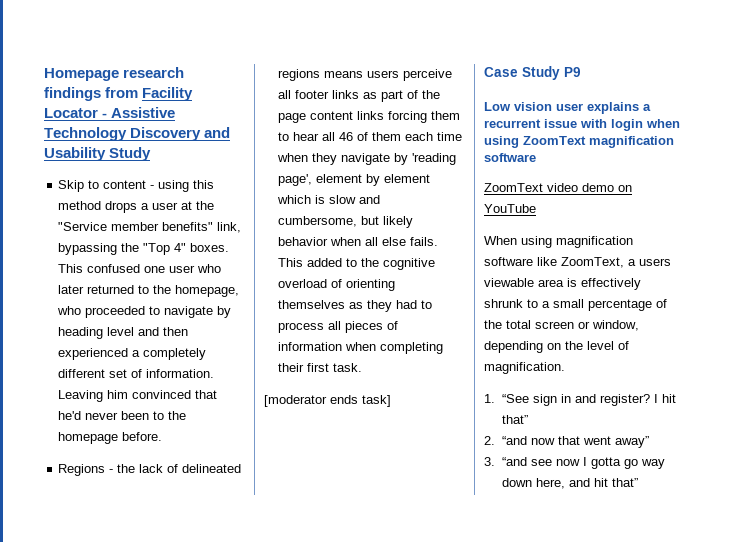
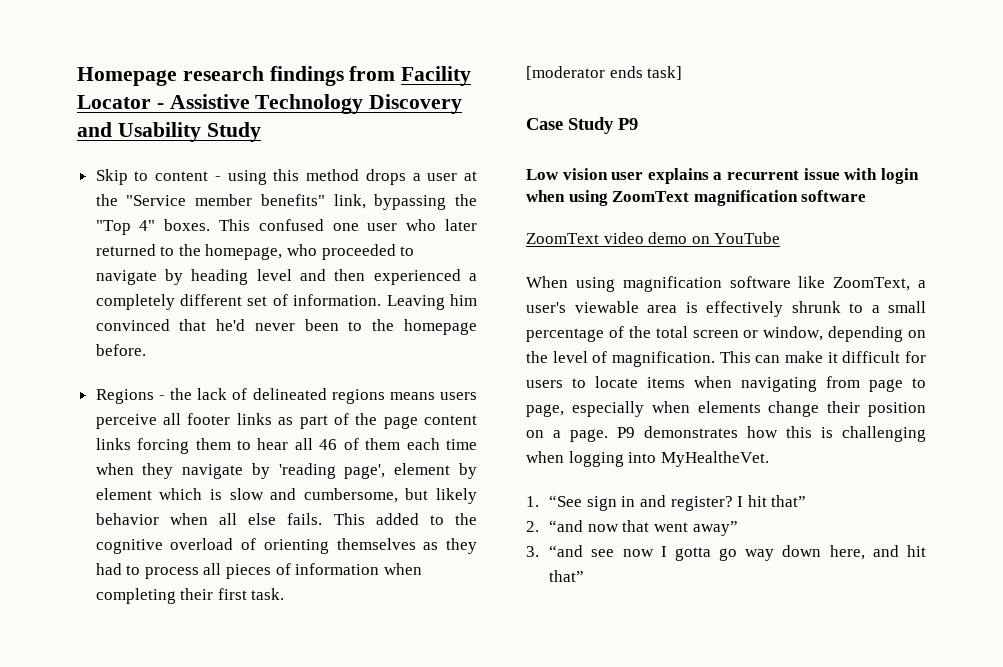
- When using magnification software like ZoomText, a users viewable area is effectively shrunk to a small percentage of the total screen or window, depending on the level of magnification.
+ When using magnification software like ZoomText, a user's viewable area is effectively shrunk to a small percentage of the total screen or window, depending on the level of magnification. This can make it difficult for users to locate items when navigating from page to page, especially when elements change their position on a page. P9 demonstrates how this is challenging when logging into MyHealtheVet.

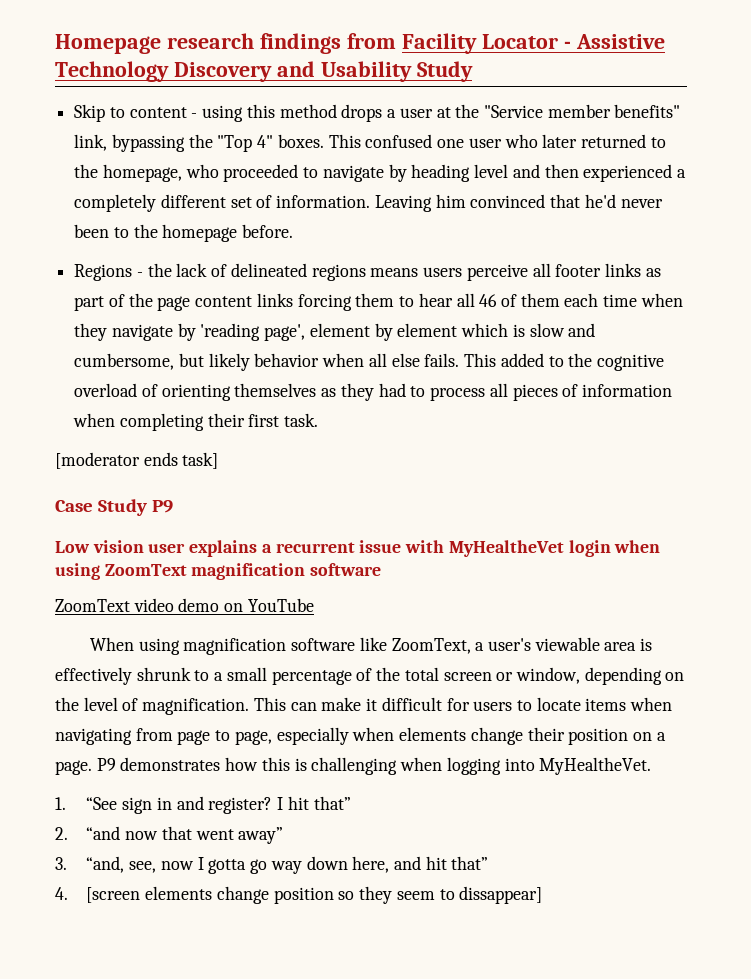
- Low vision user explains a recurrent issue with login when using ZoomText magnification software
+ Low vision user explains a recurrent issue with MyHealtheVet login when using ZoomText magnification software
- 3. “and see now I gotta go way down here, and hit that”
+ 3. “and, see, now I gotta go way down here, and hit that”
+ 4. [screen elements change position so they seem to dissappear]

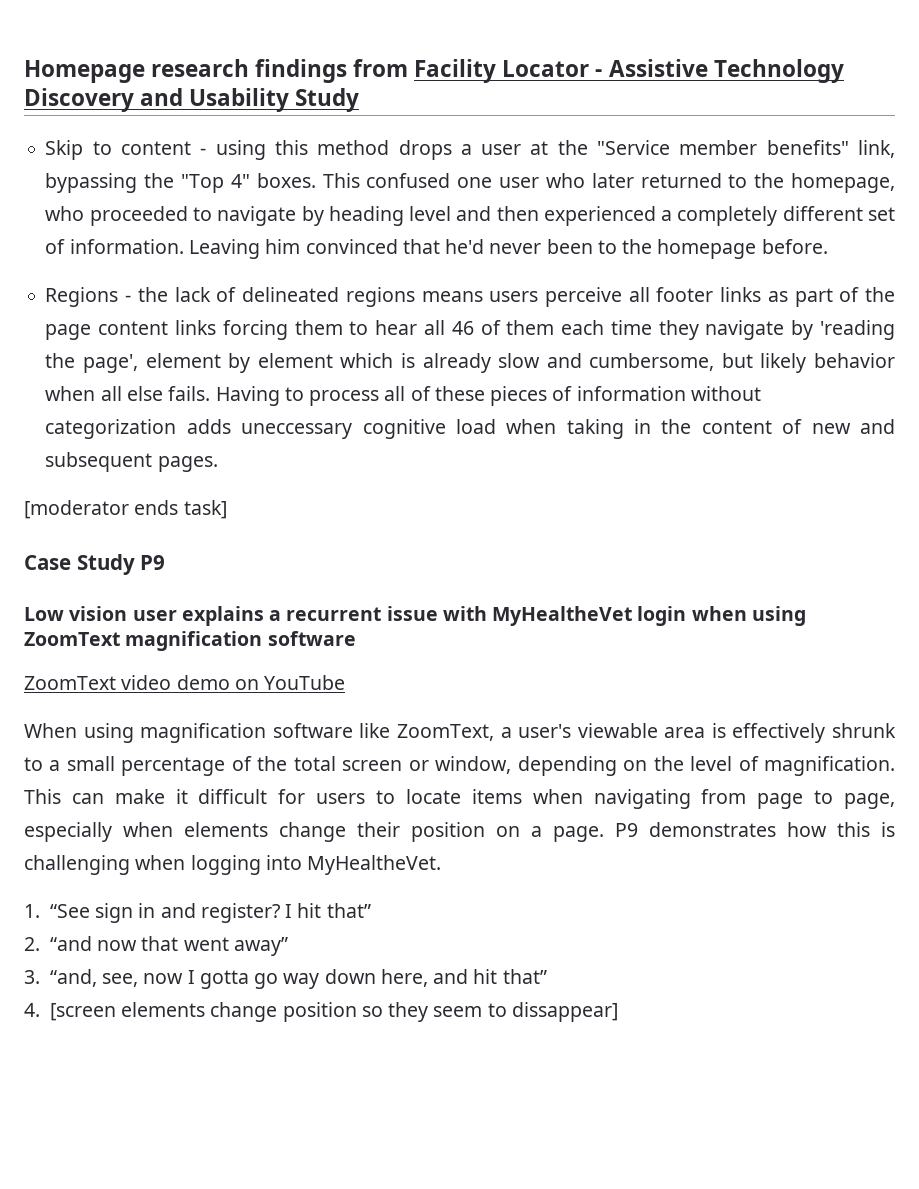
- Regions - the lack of delineated regions means users perceive all footer links as part of the page content links forcing them to hear all 46 of them each time when they navigate by 'reading page', element by element which is slow and cumbersome, but likely behavior when all else fails.
+ Regions - the lack of delineated regions means users perceive all footer links as part of the page content links forcing them to hear all 46 of them each time they navigate by 'reading the page', element by element which is already slow and cumbersome, but likely behavior when all else fails.
- This added to the cognitive overload of orienting themselves as they had to process all pieces of information when completing their first task.
+ Having to process all of these pieces of information without categorization adds uneccessary cognitive load when taking in the content of new and subsequent pages.

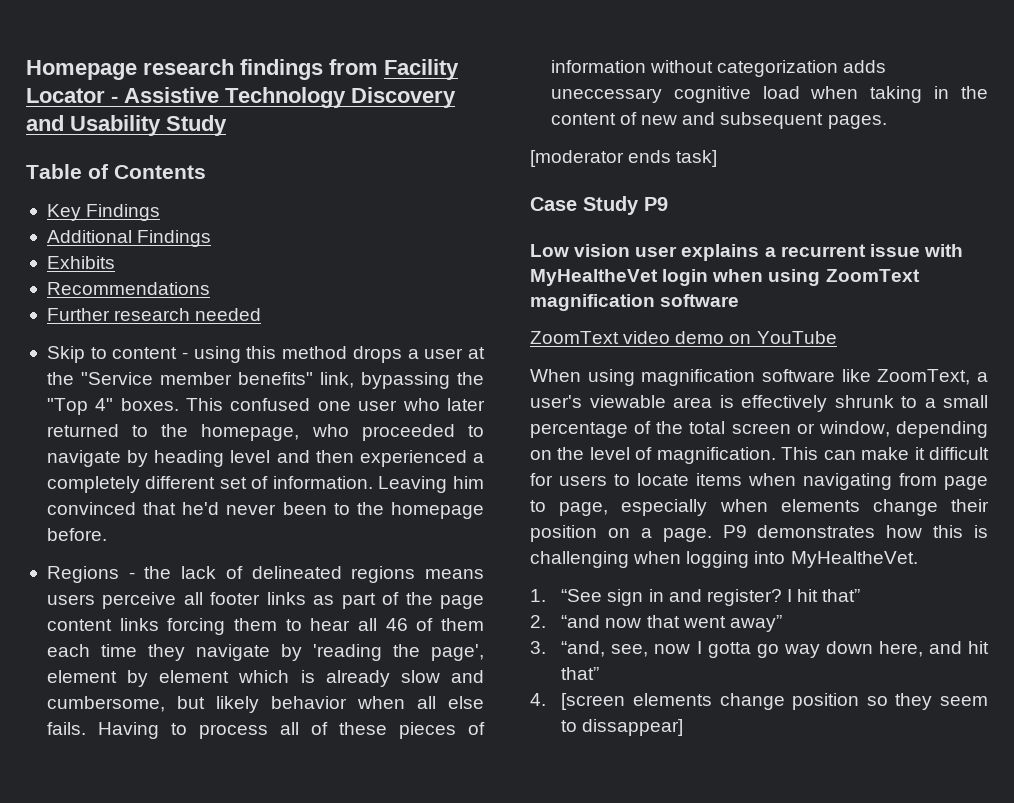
+ Table of Contents
+ Key Findings
+ Additional Findings
+ Exhibits
+ Recommendations
+ Further research needed

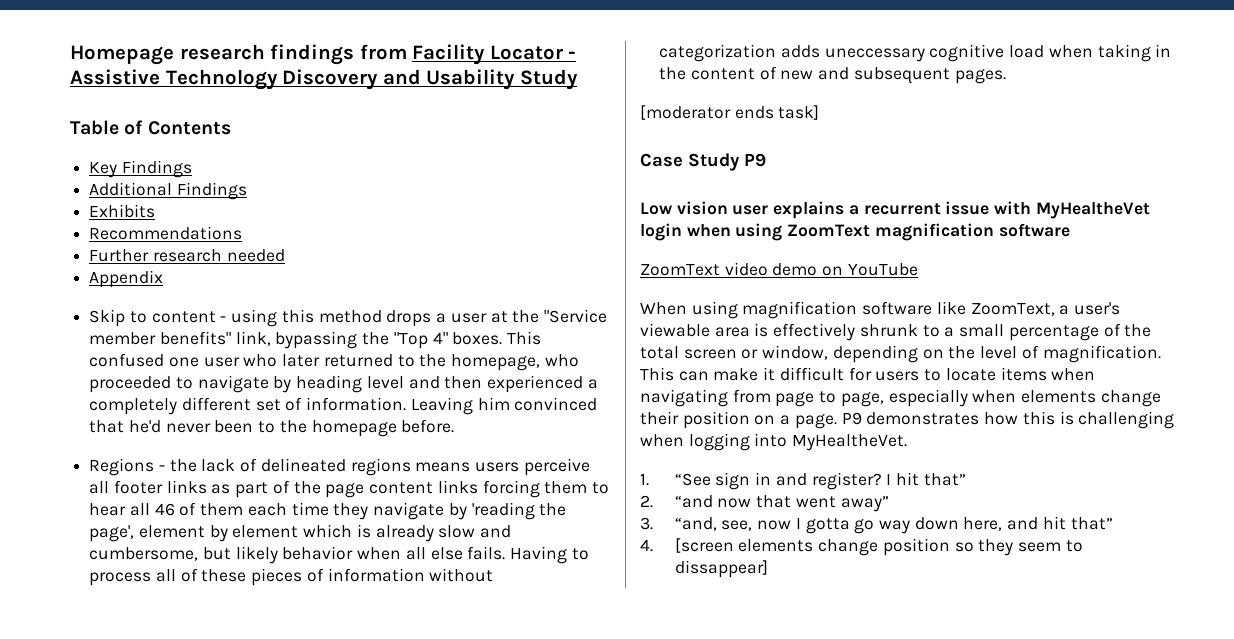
+ Appendix

